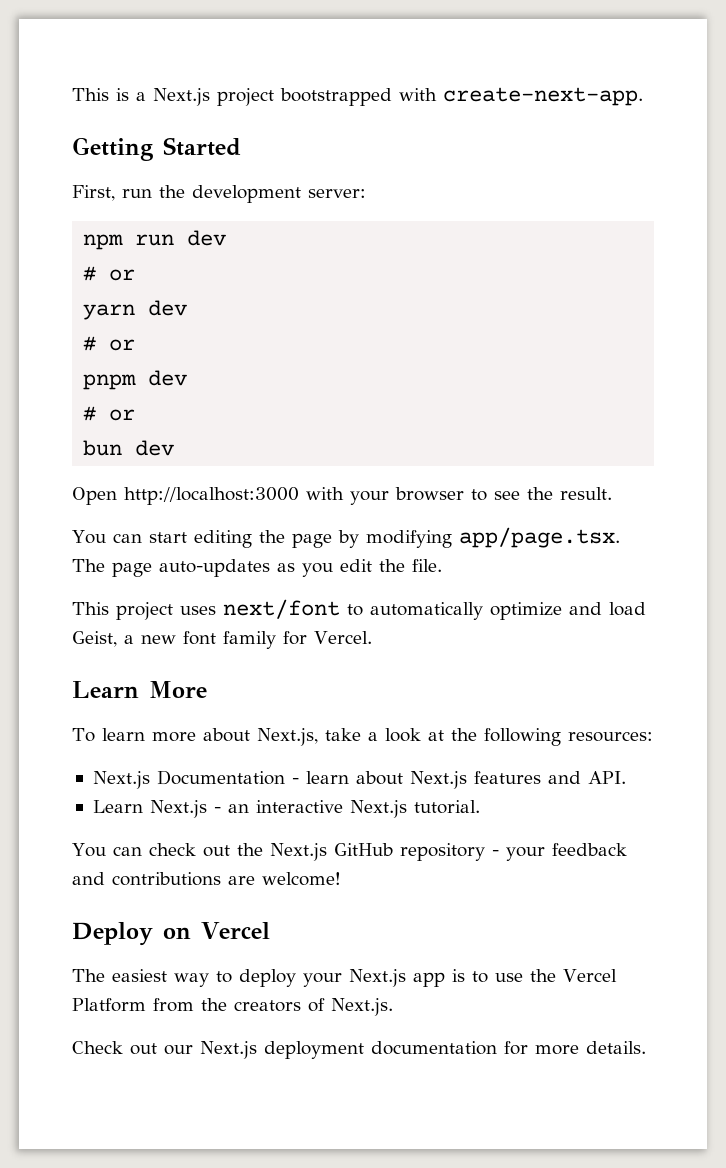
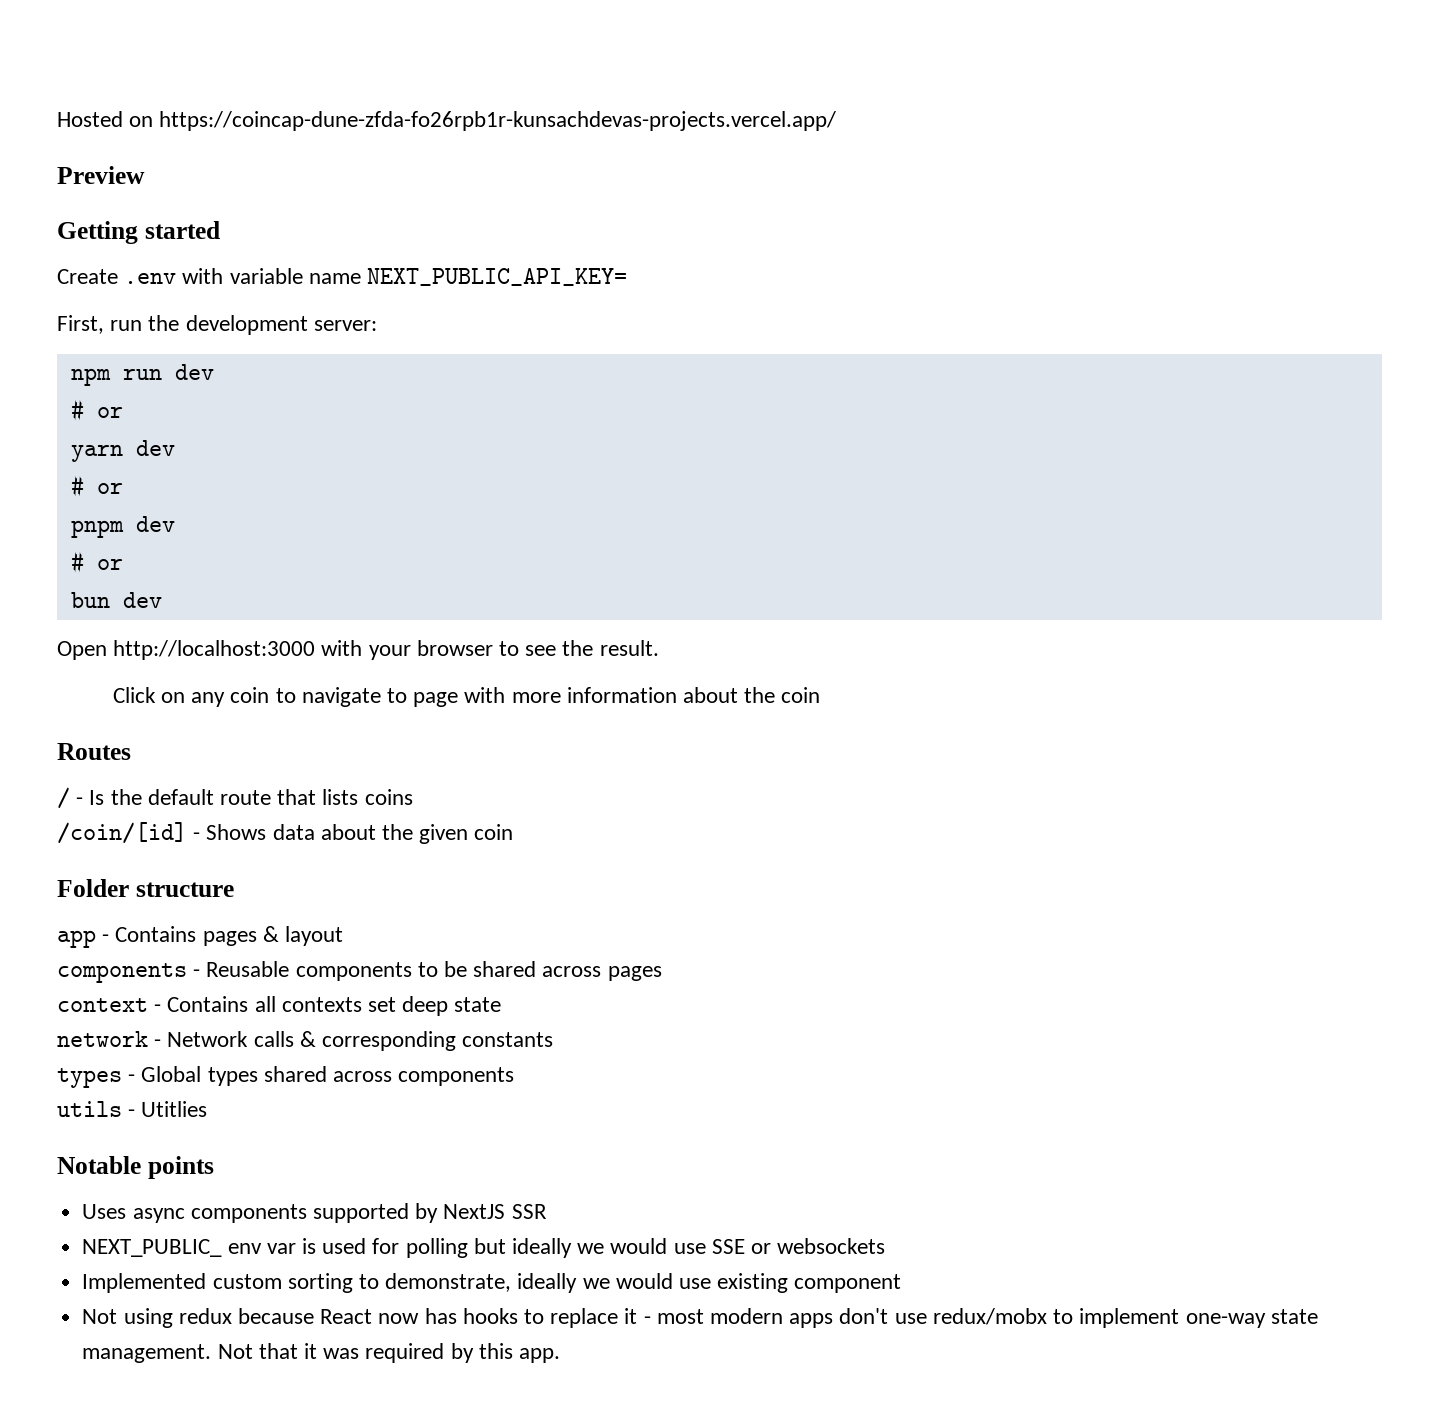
- This is a Next.js project bootstrapped with create-next-app.
- Getting Started
+ Hosted on https://coincap-dune-zfda-fo26rpb1r-kunsachdevas-projects.vercel.app/
+ Preview
+ Getting started
+ Create .env with variable name NEXT_PUBLIC_API_KEY=
- You can start editing the page by modifying app/page.tsx. The page auto-updates as you edit the file.
- This project uses next/font to automatically optimize and load Geist, a new font family for Vercel.
- Learn More
- To learn more about Next.js, take a look at the following resources:
- Next.js Documentation - learn about Next.js features and API.
- Learn Next.js - an interactive Next.js tutorial.
- You can check out the Next.js GitHub repository - your feedback and contributions are welcome!
- Deploy on Vercel
- The easiest way to deploy your Next.js app is to use the Vercel Platform from the creators of Next.js.
- Check out our Next.js deployment documentation for more details.
+ Click on any coin to navigate to page with more information about the coin
+ Routes
+ / - Is the default route that lists coins
+ /coin/[id] - Shows data about the given coin
+ Folder structure
+ app - Contains pages & layout
+ components - Reusable components to be shared across pages
+ context - Contains all contexts set deep state
+ network - Network calls & corresponding constants
+ types - Global types shared across components
+ utils - Utitlies
+ Notable points
+ Uses async components supported by NextJS SSR
+ NEXT_PUBLIC_ env var is used for polling but ideally we would use SSE or websockets
+ Implemented custom sorting to demonstrate, ideally we would use existing component
+ Not using redux because React now has hooks to replace it - most modern apps don't use redux/mobx to implement one-way state management. Not that it was required by this app.

